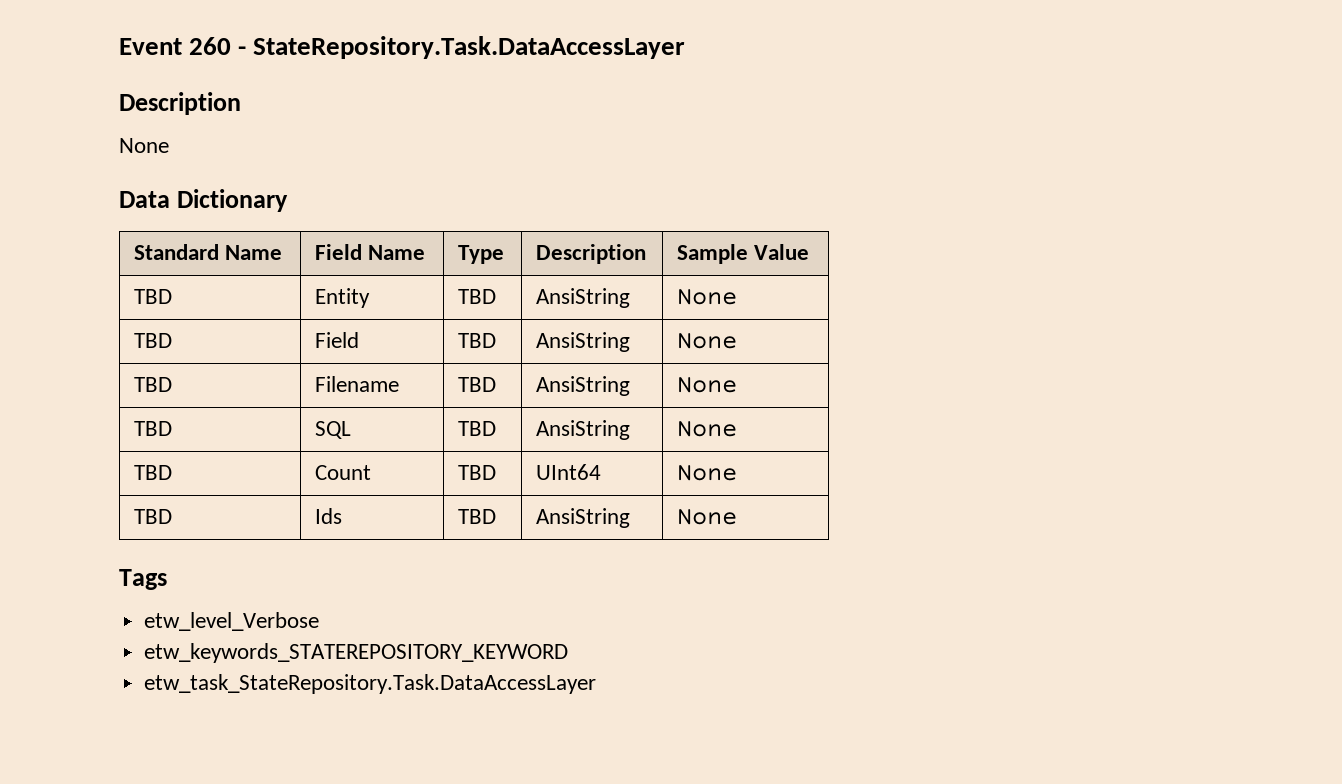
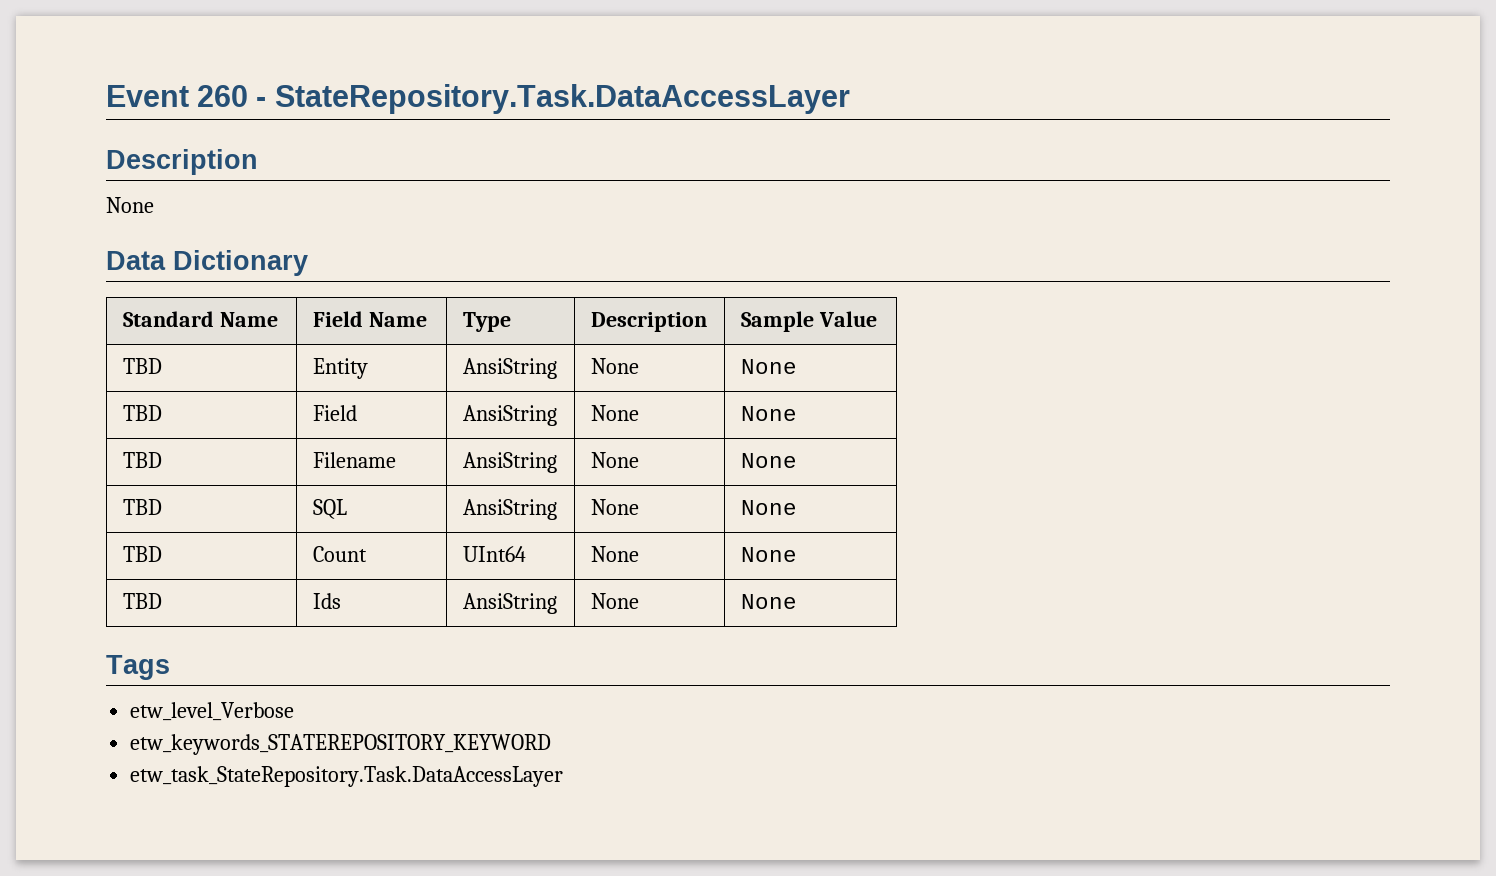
- TBD | Entity | TBD | AnsiString | None
+ TBD | Entity | AnsiString | None | None
- TBD | Field | TBD | AnsiString | None
+ TBD | Field | AnsiString | None | None
- TBD | Filename | TBD | AnsiString | None
+ TBD | Filename | AnsiString | None | None
- TBD | SQL | TBD | AnsiString | None
+ TBD | SQL | AnsiString | None | None
- TBD | Count | TBD | UInt64 | None
+ TBD | Count | UInt64 | None | None
- TBD | Ids | TBD | AnsiString | None
+ TBD | Ids | AnsiString | None | None

